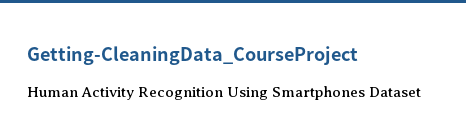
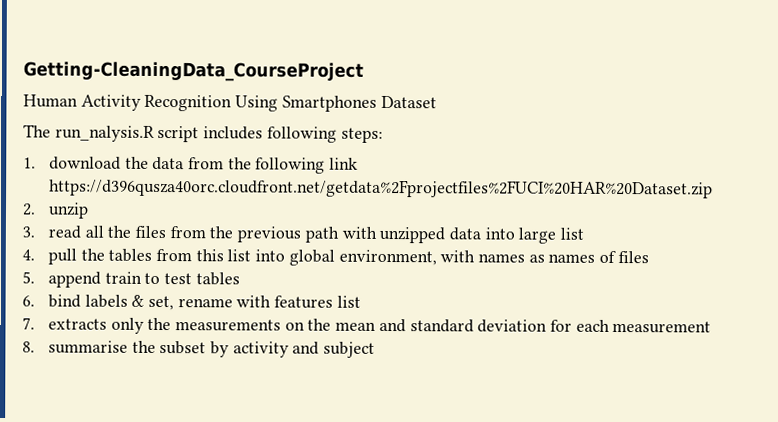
+ The run_nalysis.R script includes following steps:
+ 1. download the data from the following link https://d396qusza40orc.cloudfront.net/getdata%2Fprojectfiles%2FUCI%20HAR%20Dataset.zip
+ 2. unzip
+ 3. read all the files from the previous path with unzipped data into large list
+ 4. pull the tables from this list into global environment, with names as names of files
+ 5. append train to test tables
+ 6. bind labels & set, rename with features list
+ 7. extracts only the measurements on the mean and standard deviation for each measurement
+ 8. summarise the subset by activity and subject

